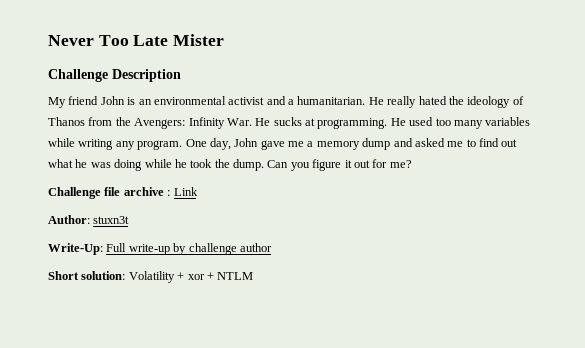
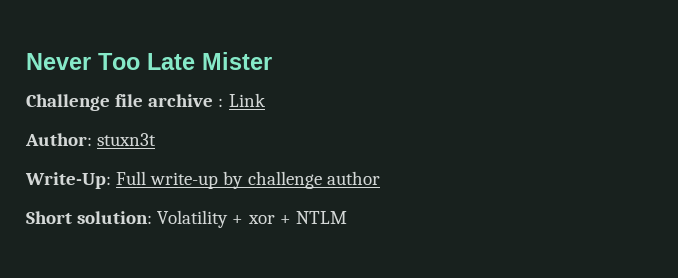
- Challenge Description
- My friend John is an environmental activist and a humanitarian. He really hated the ideology of Thanos from the Avengers: Infinity War. He sucks at programming. He used too many variables while writing any program. One day, John gave me a memory dump and asked me to find out what he was doing while he took the dump. Can you figure it out for me?

